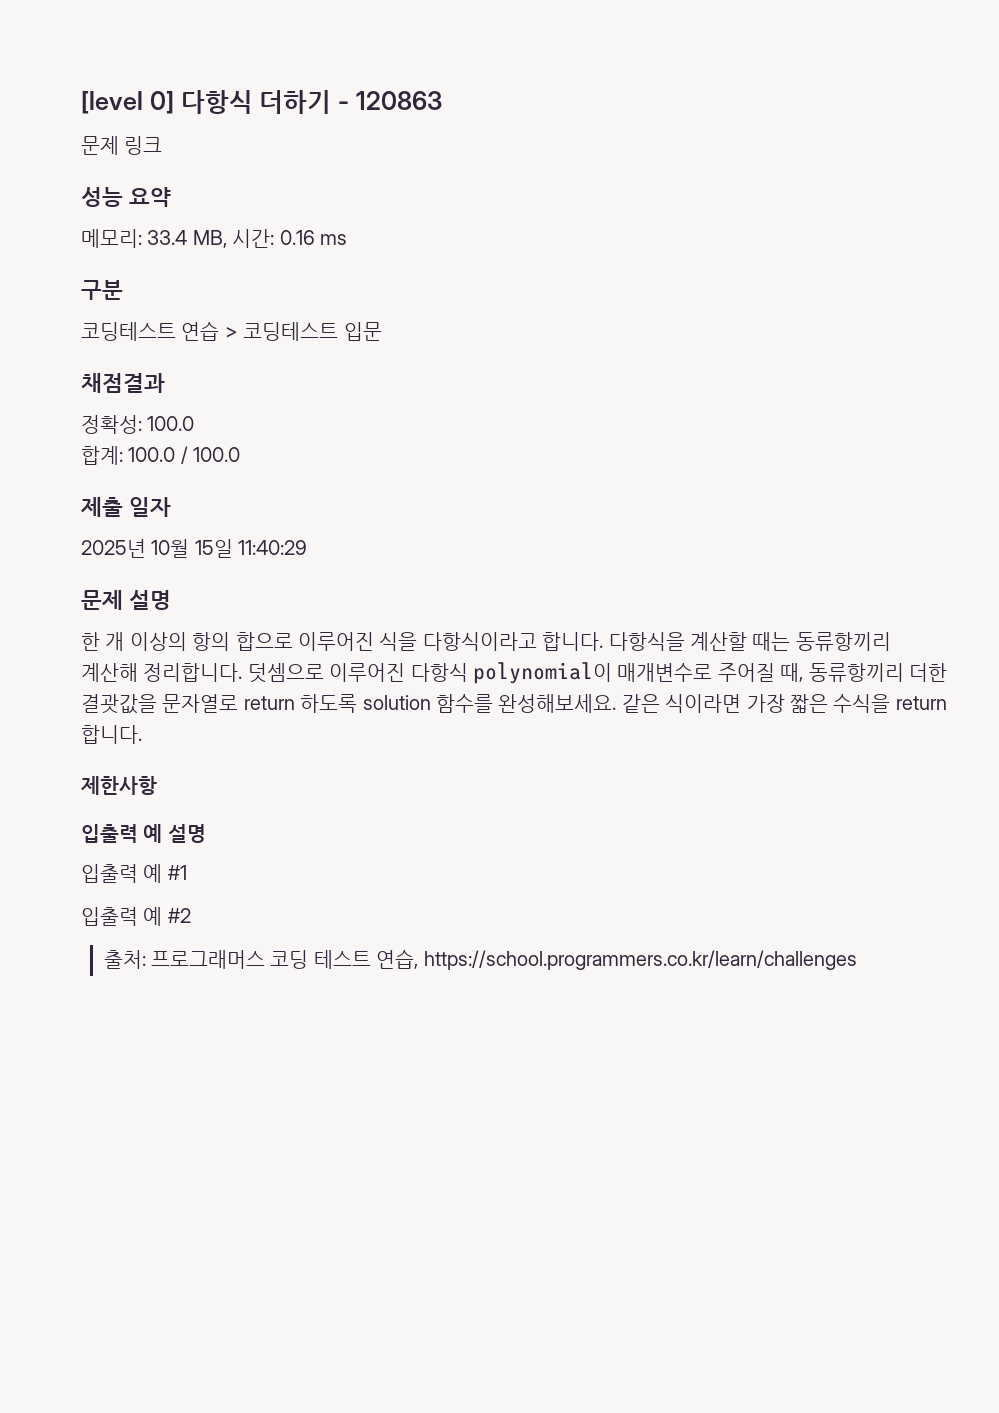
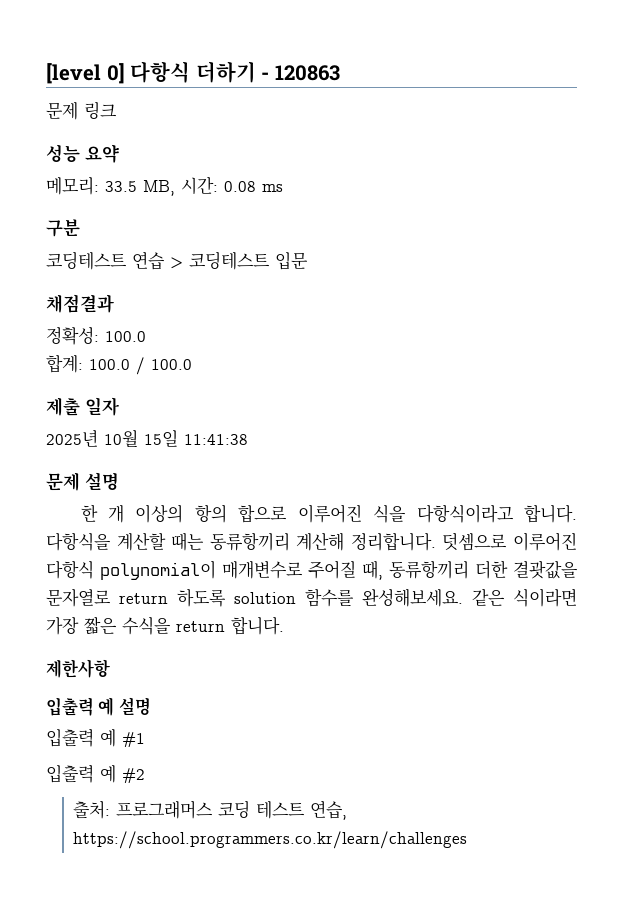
- 메모리: 33.4 MB, 시간: 0.16 ms
+ 메모리: 33.5 MB, 시간: 0.08 ms
- 2025년 10월 15일 11:40:29
+ 2025년 10월 15일 11:41:38

